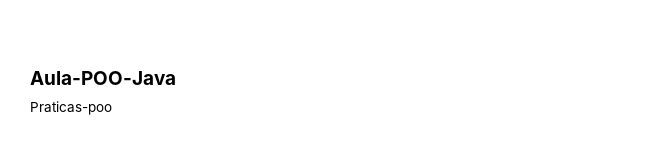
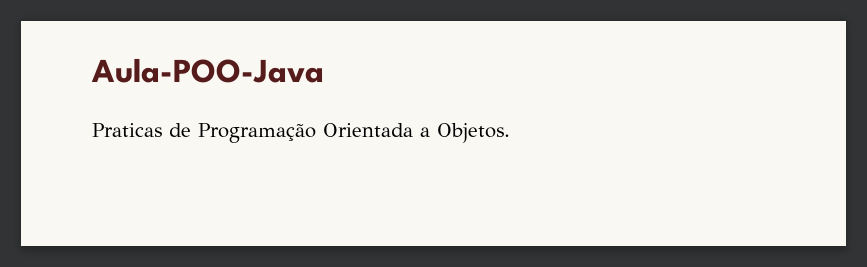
- Praticas-poo
+ Praticas de Programação Orientada a Objetos.

